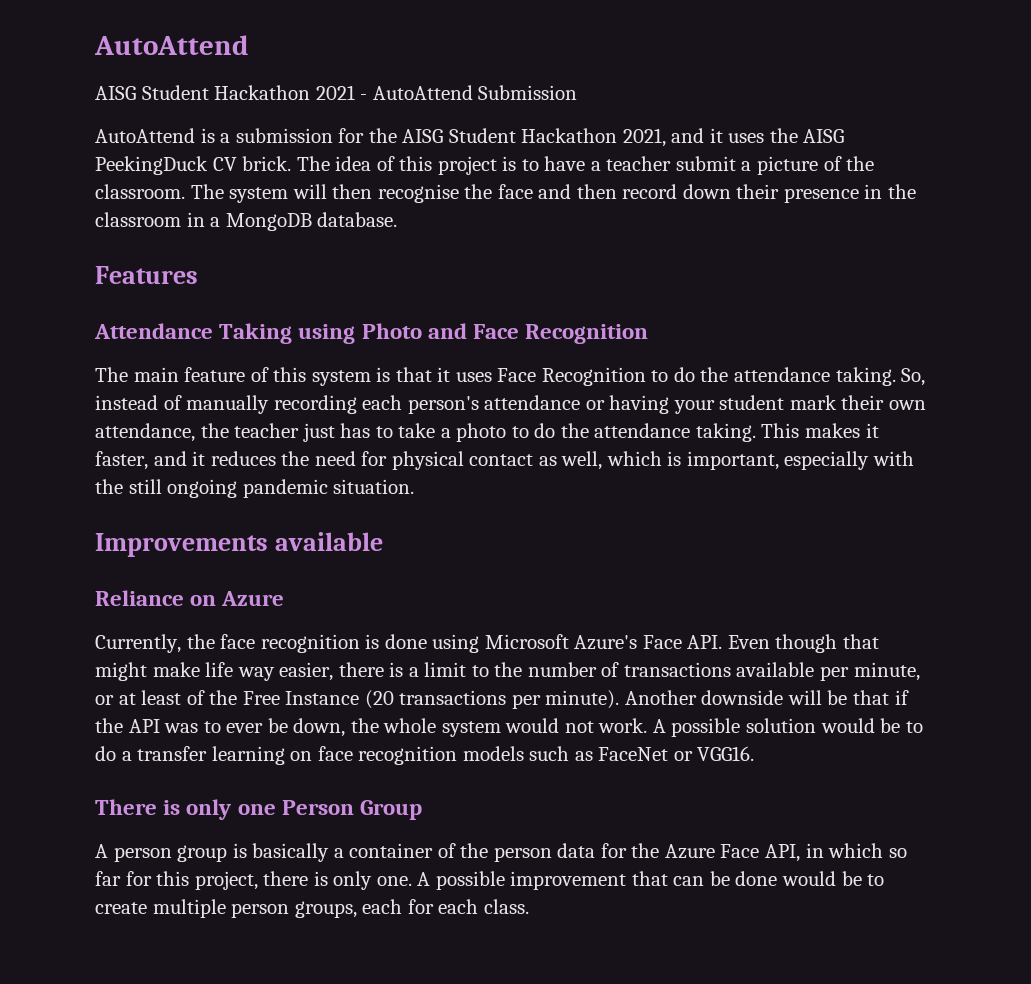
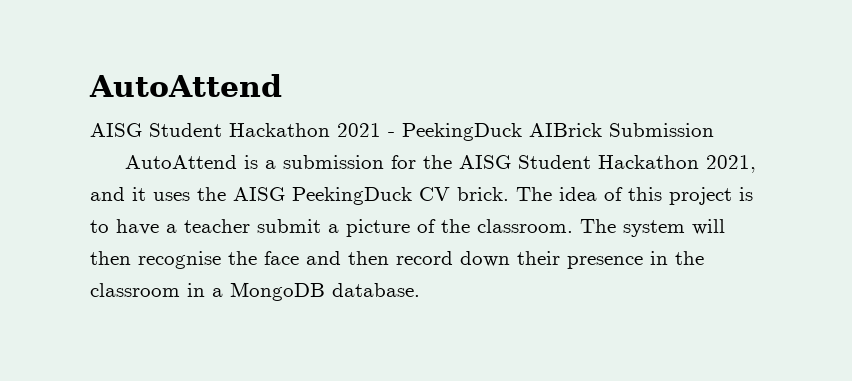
- AISG Student Hackathon 2021 - AutoAttend Submission
+ AISG Student Hackathon 2021 - PeekingDuck AIBrick Submission
- Features
- Attendance Taking using Photo and Face Recognition
- The main feature of this system is that it uses Face Recognition to do the attendance taking. So, instead of manually recording each person's attendance or having your student mark their own attendance, the teacher just has to take a photo to do the attendance taking. This makes it faster, and it reduces the need for physical contact as well, which is important, especially with the still ongoing pandemic situation.
- Improvements available
- Reliance on Azure
- Currently, the face recognition is done using Microsoft Azure's Face API. Even though that might make life way easier, there is a limit to the number of transactions available per minute, or at least of the Free Instance (20 transactions per minute). Another downside will be that if the API was to ever be down, the whole system would not work. A possible solution would be to do a transfer learning on face recognition models such as FaceNet or VGG16.
- There is only one Person Group
- A person group is basically a container of the person data for the Azure Face API, in which so far for this project, there is only one. A possible improvement that can be done would be to create multiple person groups, each for each class.

